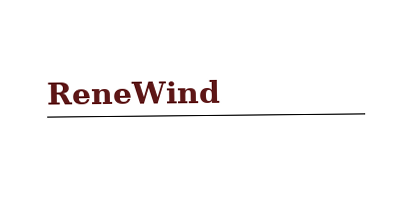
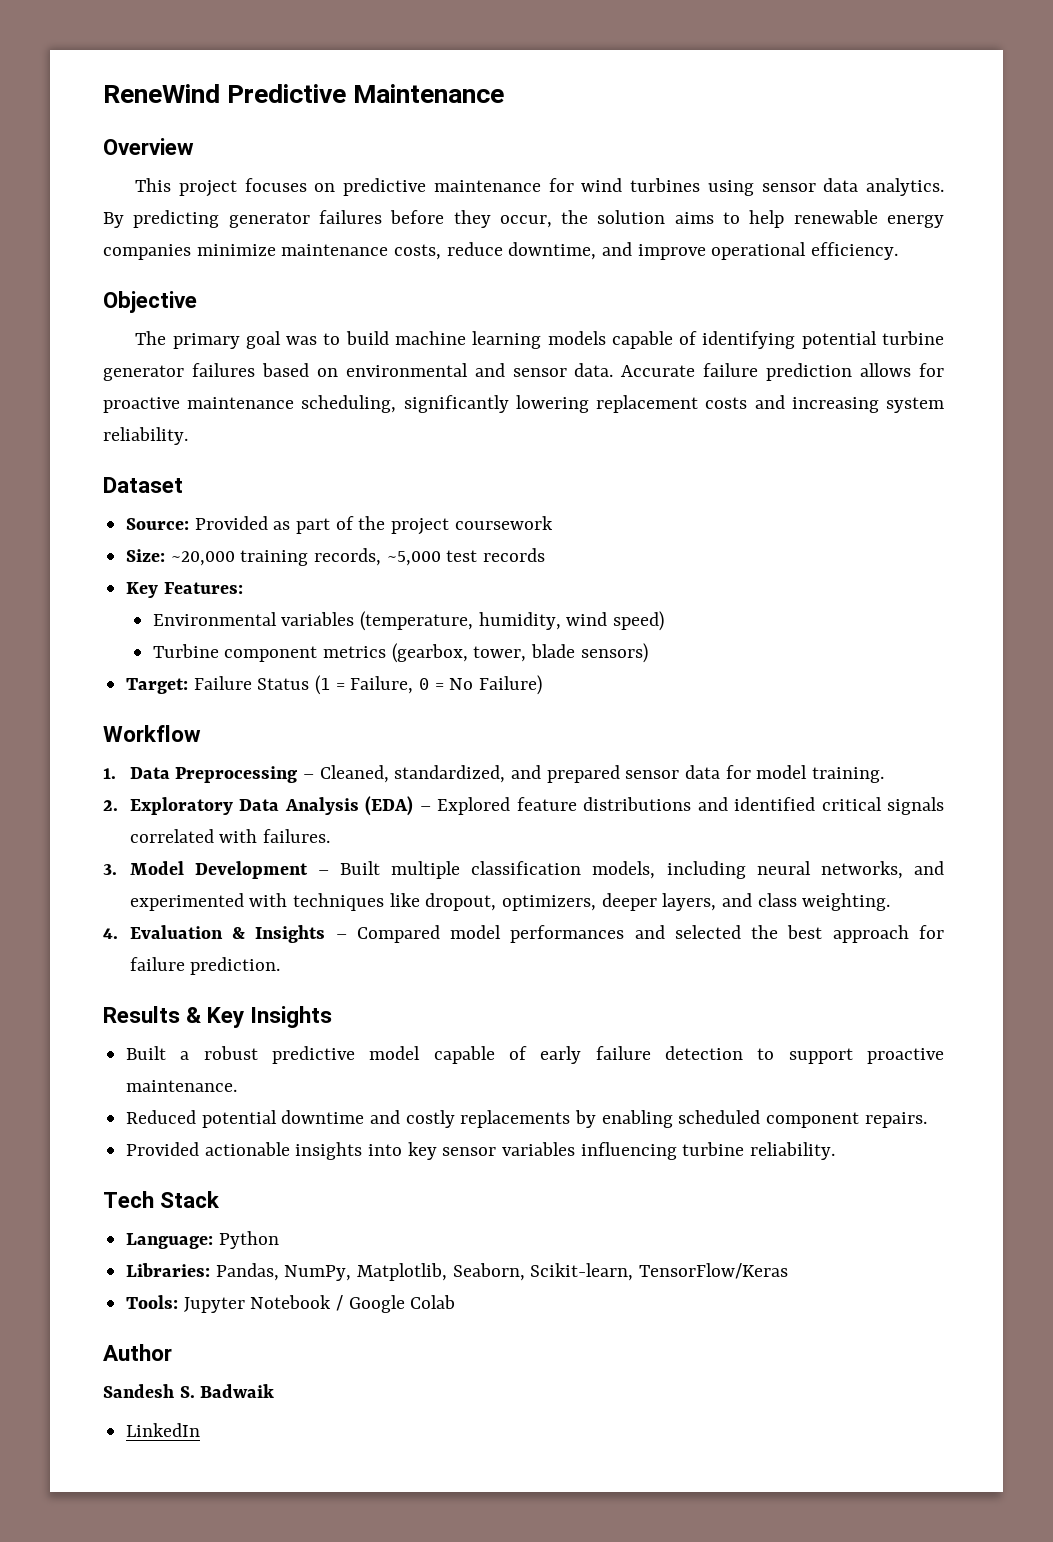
- ReneWind
+ ReneWind Predictive Maintenance
+ Overview
+ This project focuses on predictive maintenance for wind turbines using sensor data analytics. By predicting generator failures before they occur, the solution aims to help renewable energy companies minimize maintenance costs, reduce downtime, and improve operational efficiency.
+ Objective
+ The primary goal was to build machine learning models capable of identifying potential turbine generator failures based on environmental and sensor data. Accurate failure prediction allows for proactive maintenance scheduling, significantly lowering replacement costs and increasing system reliability.
+ Dataset
+ Source: Provided as part of the project coursework
+ Size: ~20,000 training records, ~5,000 test records
+ Key Features:
+ Environmental variables (temperature, humidity, wind speed)
+ Turbine component metrics (gearbox, tower, blade sensors)
+ Target: Failure Status (1 = Failure, 0 = No Failure)
+ Workflow
+ 1. Data Preprocessing – Cleaned, standardized, and prepared sensor data for model training.
+ 2. Exploratory Data Analysis (EDA) – Explored feature distributions and identified critical signals correlated with failures.
+ 3. Model Development – Built multiple classification models, including neural networks, and experimented with techniques like dropout, optimizers, deeper layers, and class weighting.
+ 4. Evaluation & Insights – Compared model performances and selected the best approach for failure prediction.
+ Results & Key Insights
+ Built a robust predictive model capable of early failure detection to support proactive maintenance.
+ Reduced potential downtime and costly replacements by enabling scheduled component repairs.
+ Provided actionable insights into key sensor variables influencing turbine reliability.
+ Tech Stack
+ Language: Python
+ Libraries: Pandas, NumPy, Matplotlib, Seaborn, Scikit-learn, TensorFlow/Keras
+ Tools: Jupyter Notebook / Google Colab
+ Author
+ Sandesh S. Badwaik
+ LinkedIn

